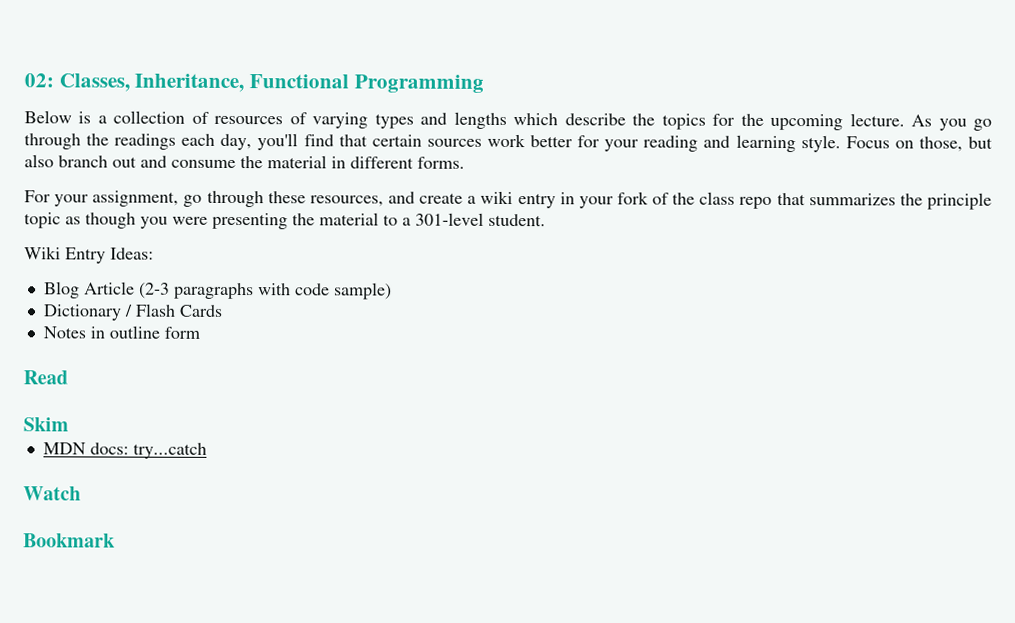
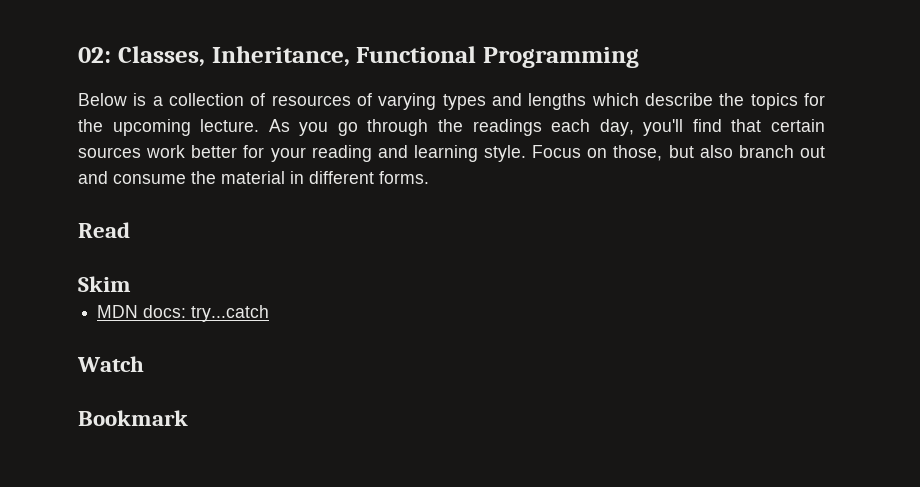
- For your assignment, go through these resources, and create a wiki entry in your fork of the class repo that summarizes the principle topic as though you were presenting the material to a 301-level student.
- Wiki Entry Ideas:
- Blog Article (2-3 paragraphs with code sample)
- Dictionary / Flash Cards
- Notes in outline form

